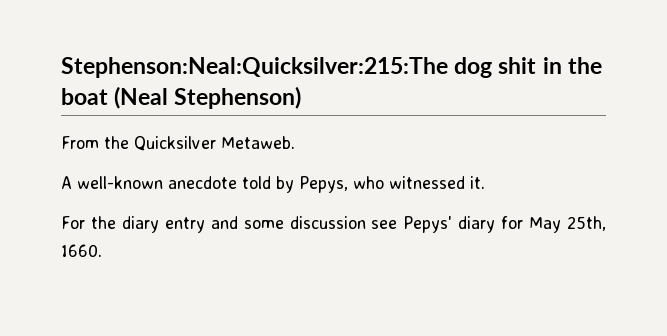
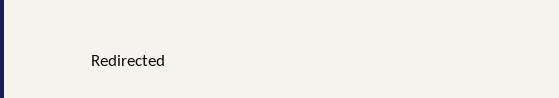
- Stephenson:Neal:Quicksilver:215:The dog shit in the boat (Neal Stephenson)
- From the Quicksilver Metaweb.
- A well-known anecdote told by Pepys, who witnessed it.
- For the diary entry and some discussion see Pepys' diary for May 25th, 1660.
+ Redirected

